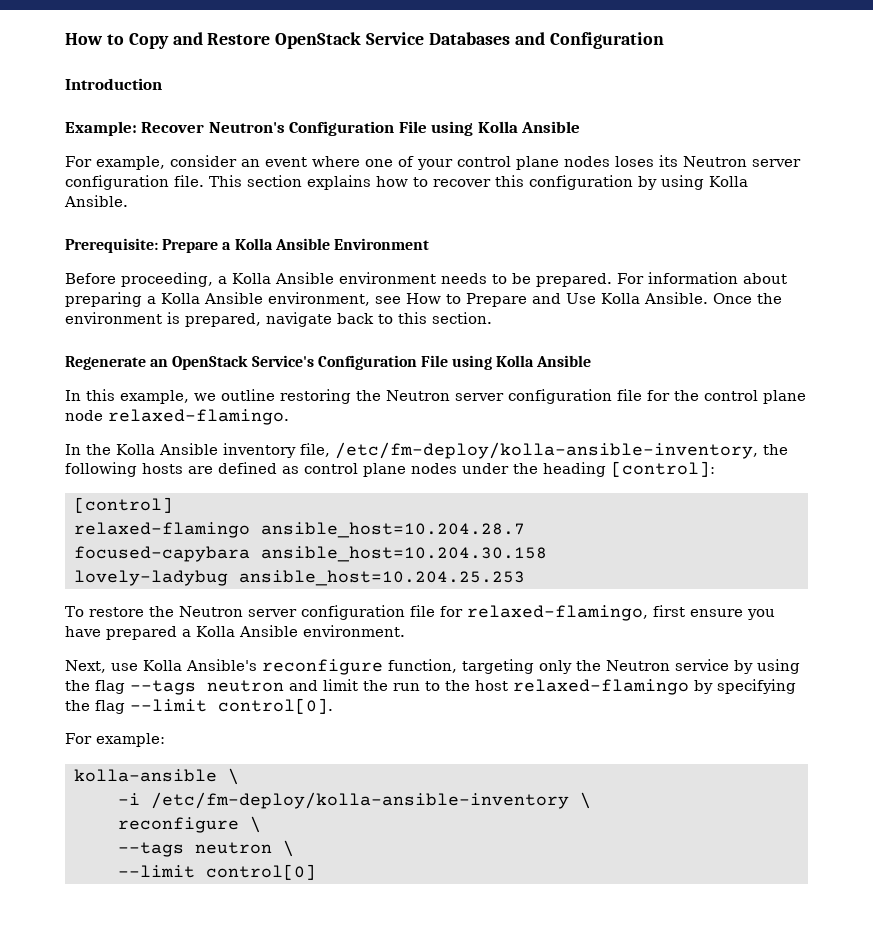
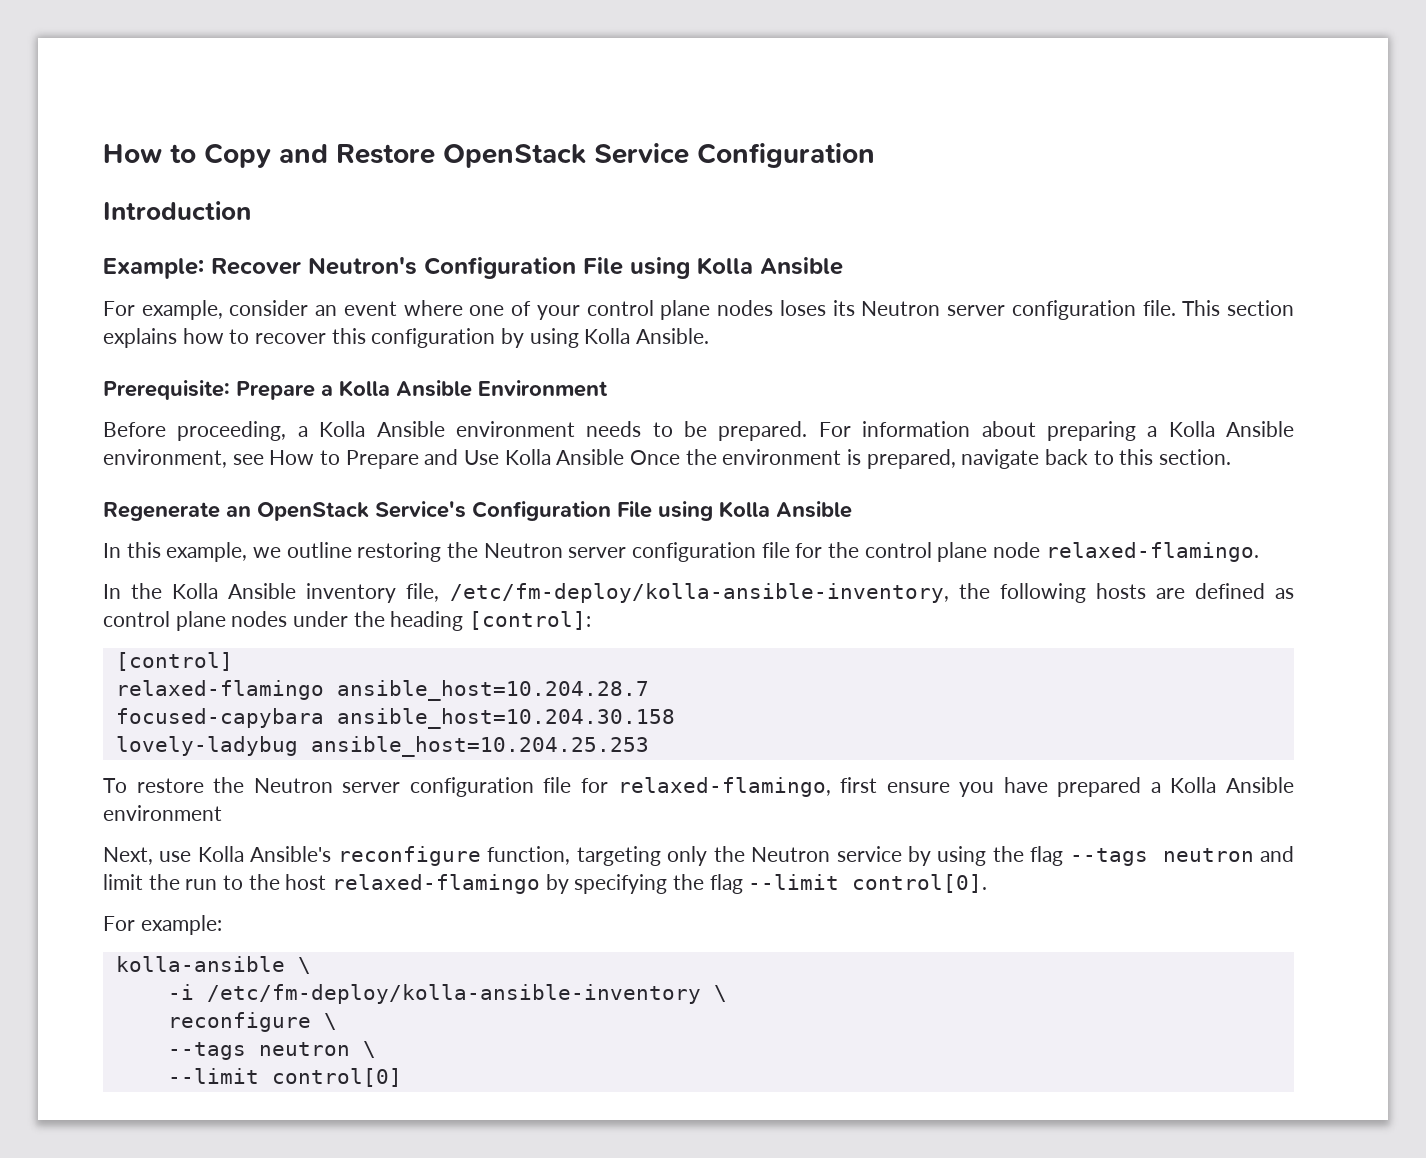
- How to Copy and Restore OpenStack Service Databases and Configuration
+ How to Copy and Restore OpenStack Service Configuration
- For information about preparing a Kolla Ansible environment, see How to Prepare and Use Kolla Ansible. Once the environment is prepared, navigate back to this section.
+ For information about preparing a Kolla Ansible environment, see How to Prepare and Use Kolla Ansible Once the environment is prepared, navigate back to this section.
- To restore the Neutron server configuration file for relaxed-flamingo, first ensure you have prepared a Kolla Ansible environment.
+ To restore the Neutron server configuration file for relaxed-flamingo, first ensure you have prepared a Kolla Ansible environment

